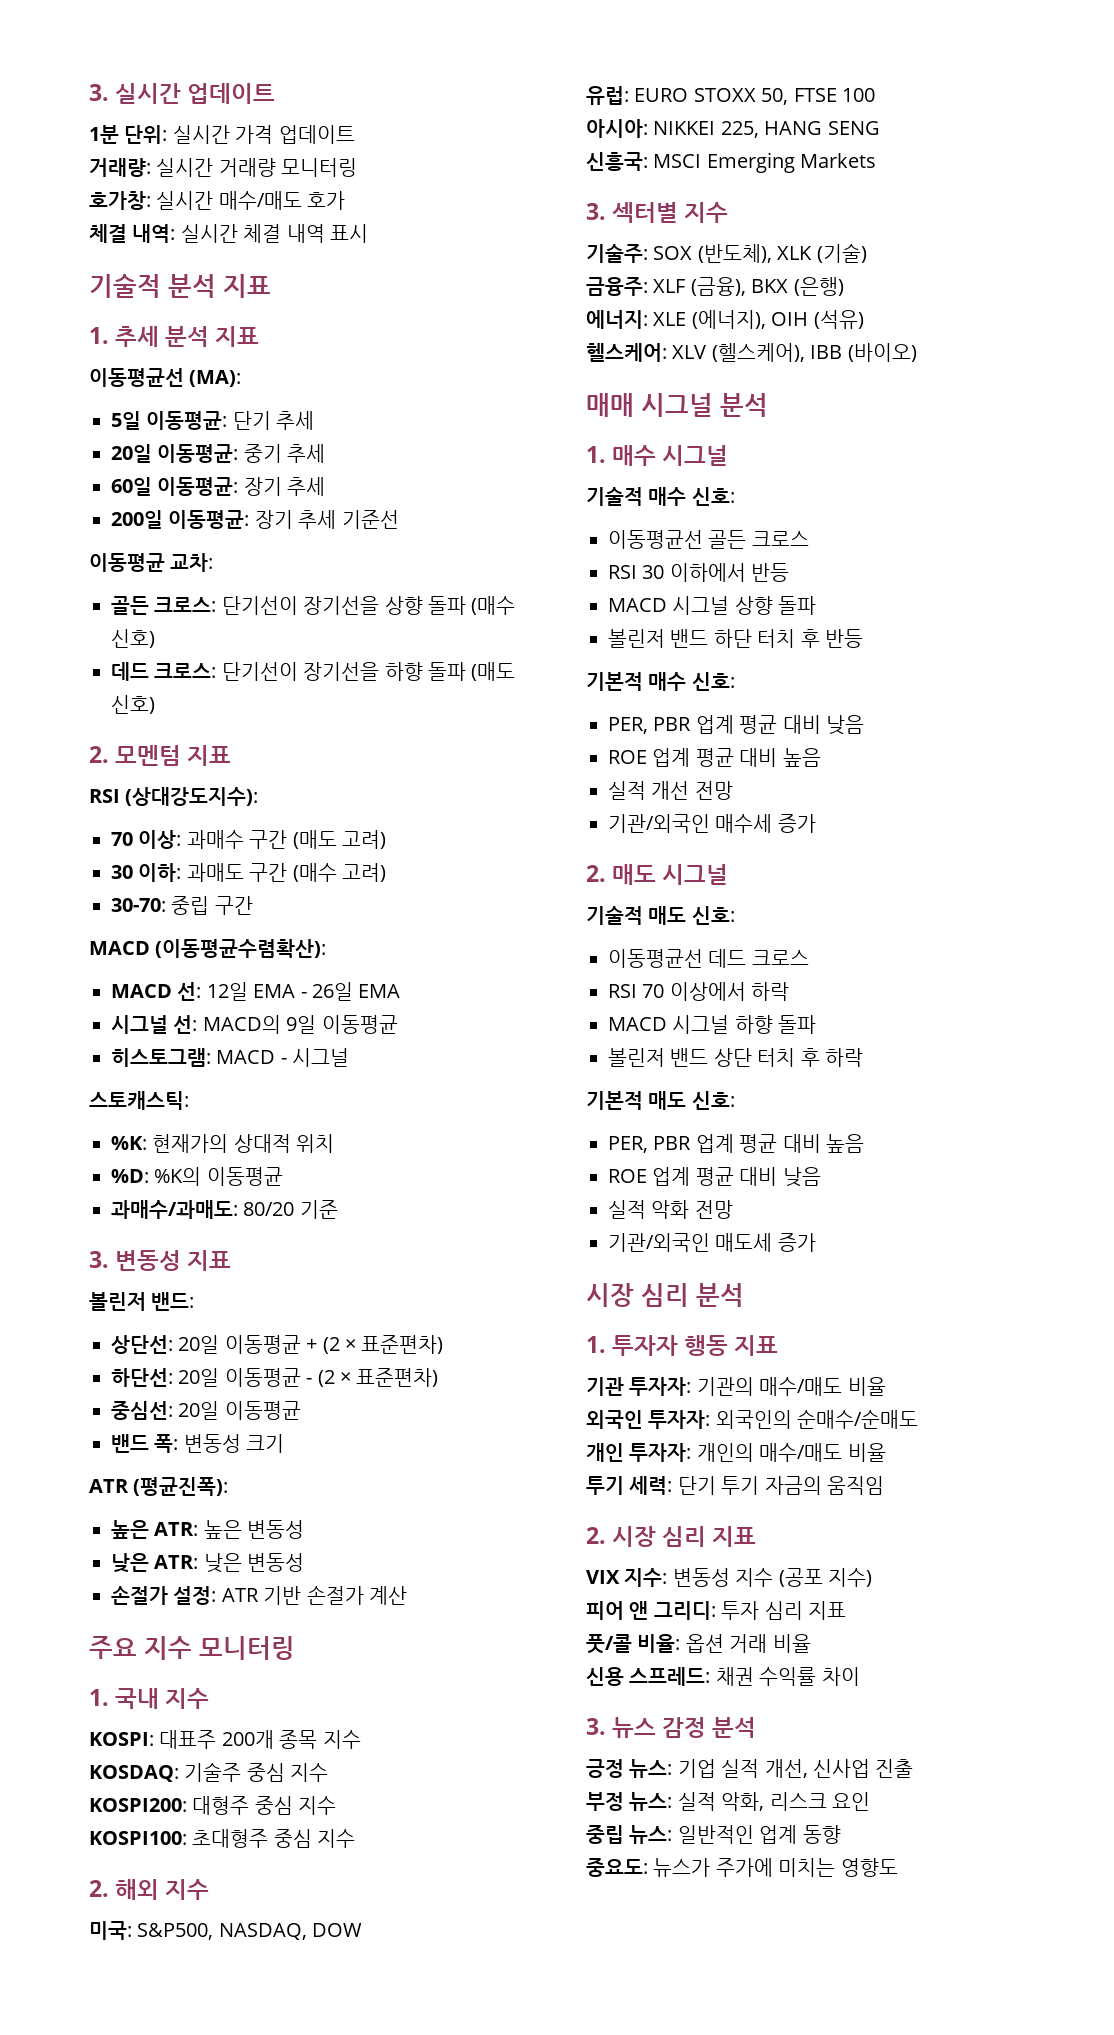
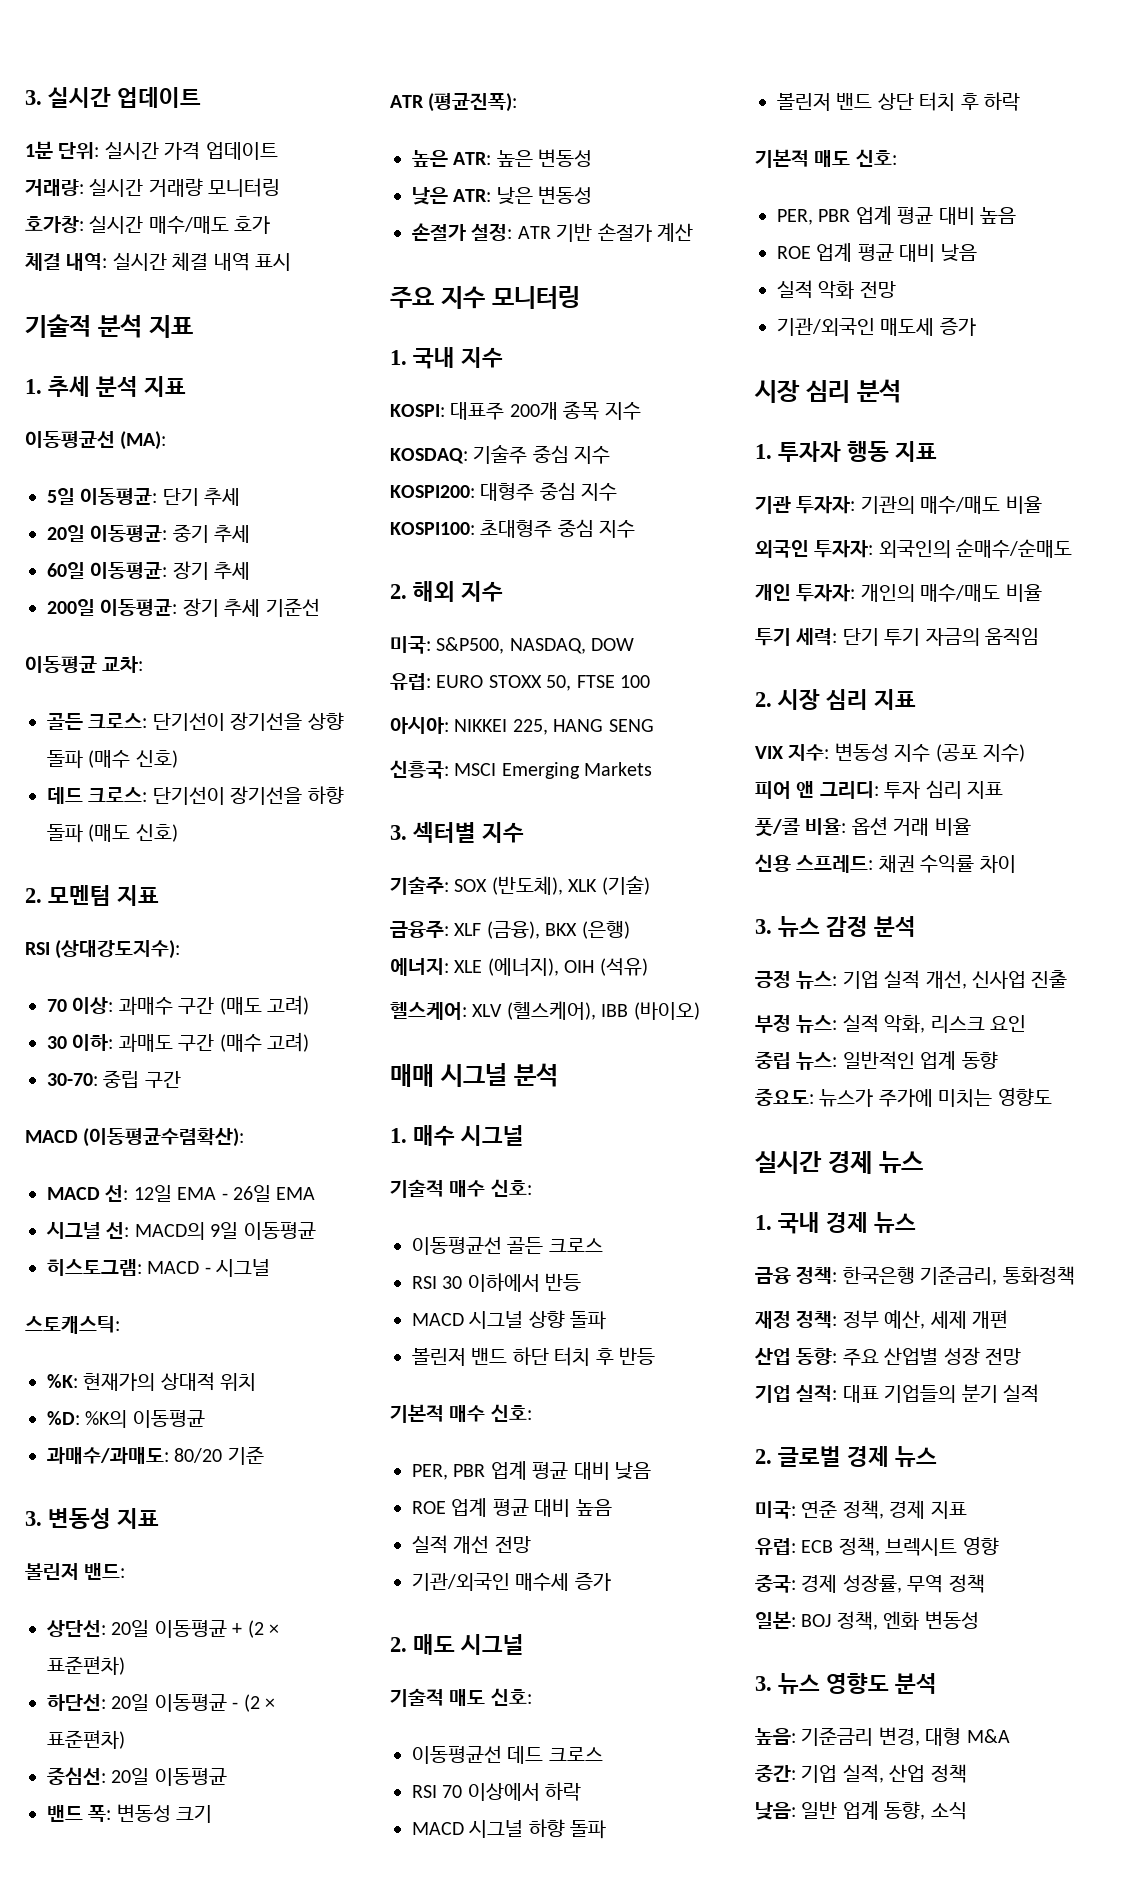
+ 실시간 경제 뉴스
+ 1. 국내 경제 뉴스
+ 금융 정책: 한국은행 기준금리, 통화정책
+ 재정 정책: 정부 예산, 세제 개편
+ 산업 동향: 주요 산업별 성장 전망
+ 기업 실적: 대표 기업들의 분기 실적
+ 2. 글로벌 경제 뉴스
+ 미국: 연준 정책, 경제 지표
+ 유럽: ECB 정책, 브렉시트 영향
+ 중국: 경제 성장률, 무역 정책
+ 일본: BOJ 정책, 엔화 변동성
+ 3. 뉴스 영향도 분석
+ 높음: 기준금리 변경, 대형 M&A
+ 중간: 기업 실적, 산업 정책
+ 낮음: 일반 업계 동향, 소식

